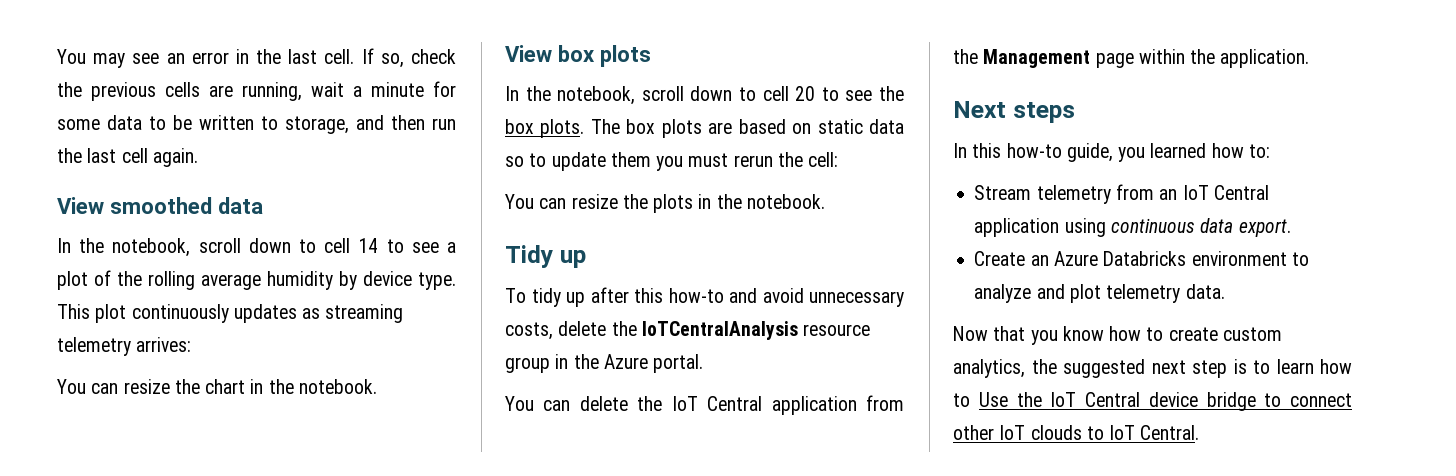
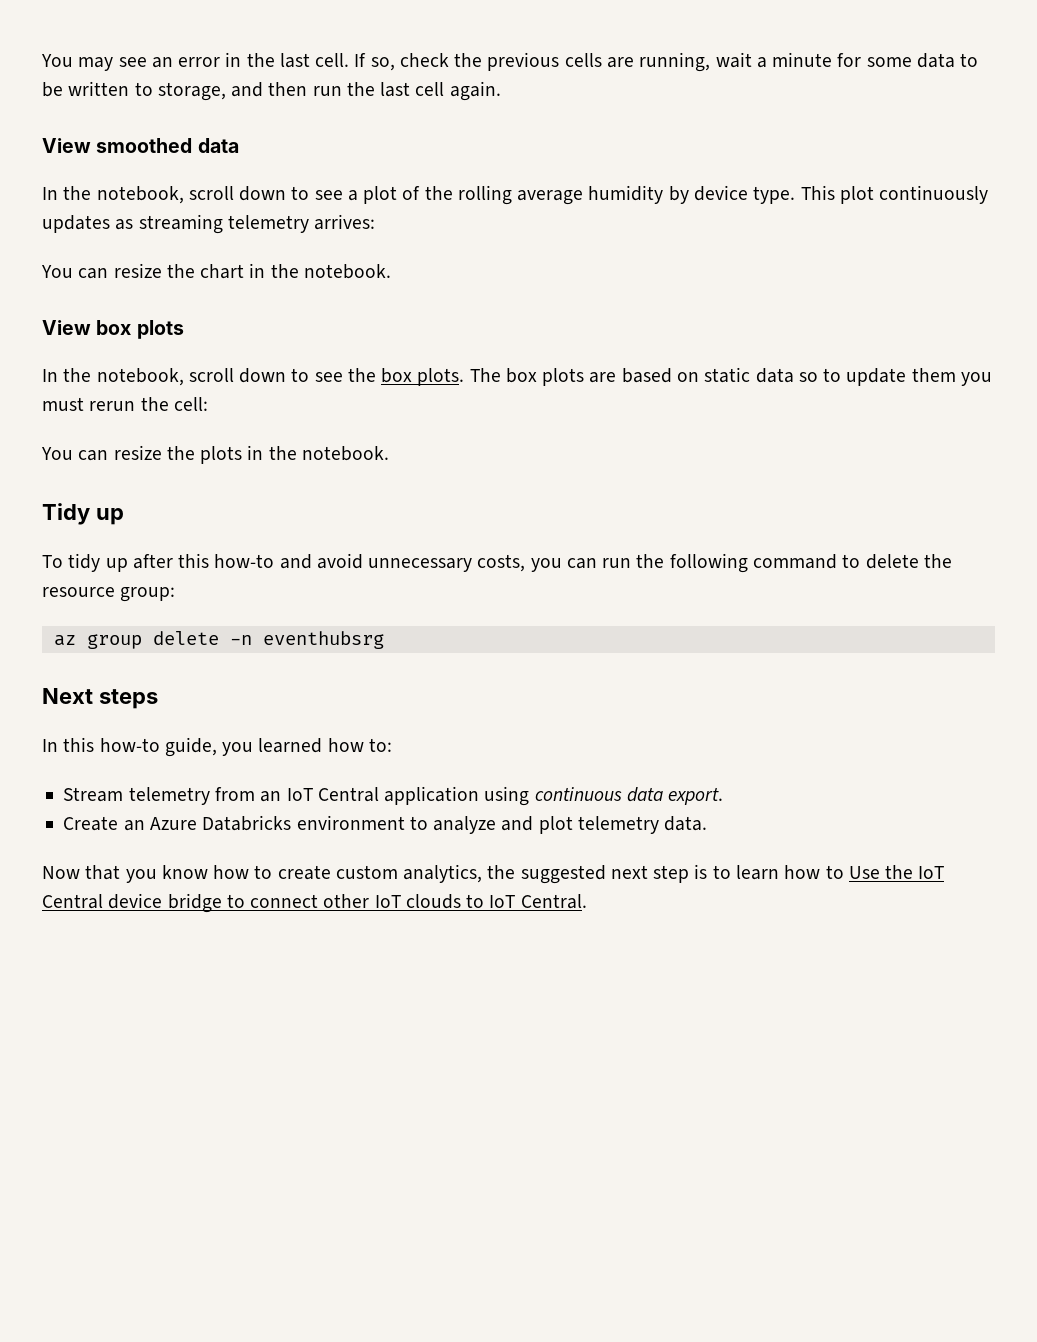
- In the notebook, scroll down to cell 14 to see a plot of the rolling average humidity by device type.
+ In the notebook, scroll down to see a plot of the rolling average humidity by device type.
- In the notebook, scroll down to cell 20 to see the box plots.
+ In the notebook, scroll down to see the box plots.
- To tidy up after this how-to and avoid unnecessary costs, delete the IoTCentralAnalysis resource group in the Azure portal.
- You can delete the IoT Central application from the Management page within the application.
+ To tidy up after this how-to and avoid unnecessary costs, you can run the following command to delete the resource group:
+ az group delete -n eventhubsrg

